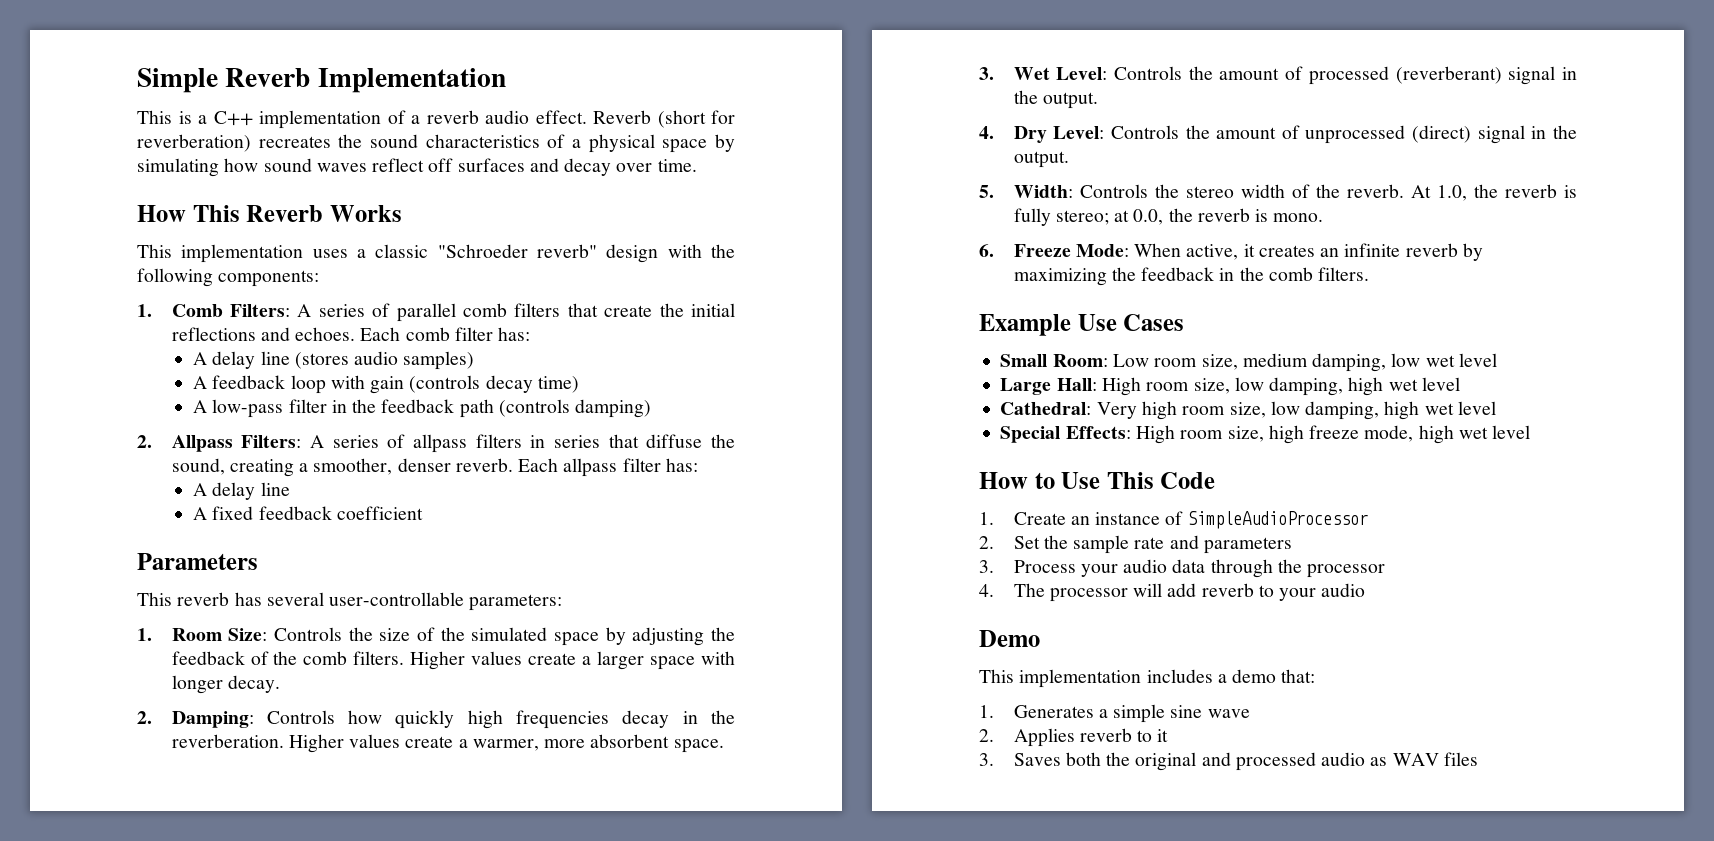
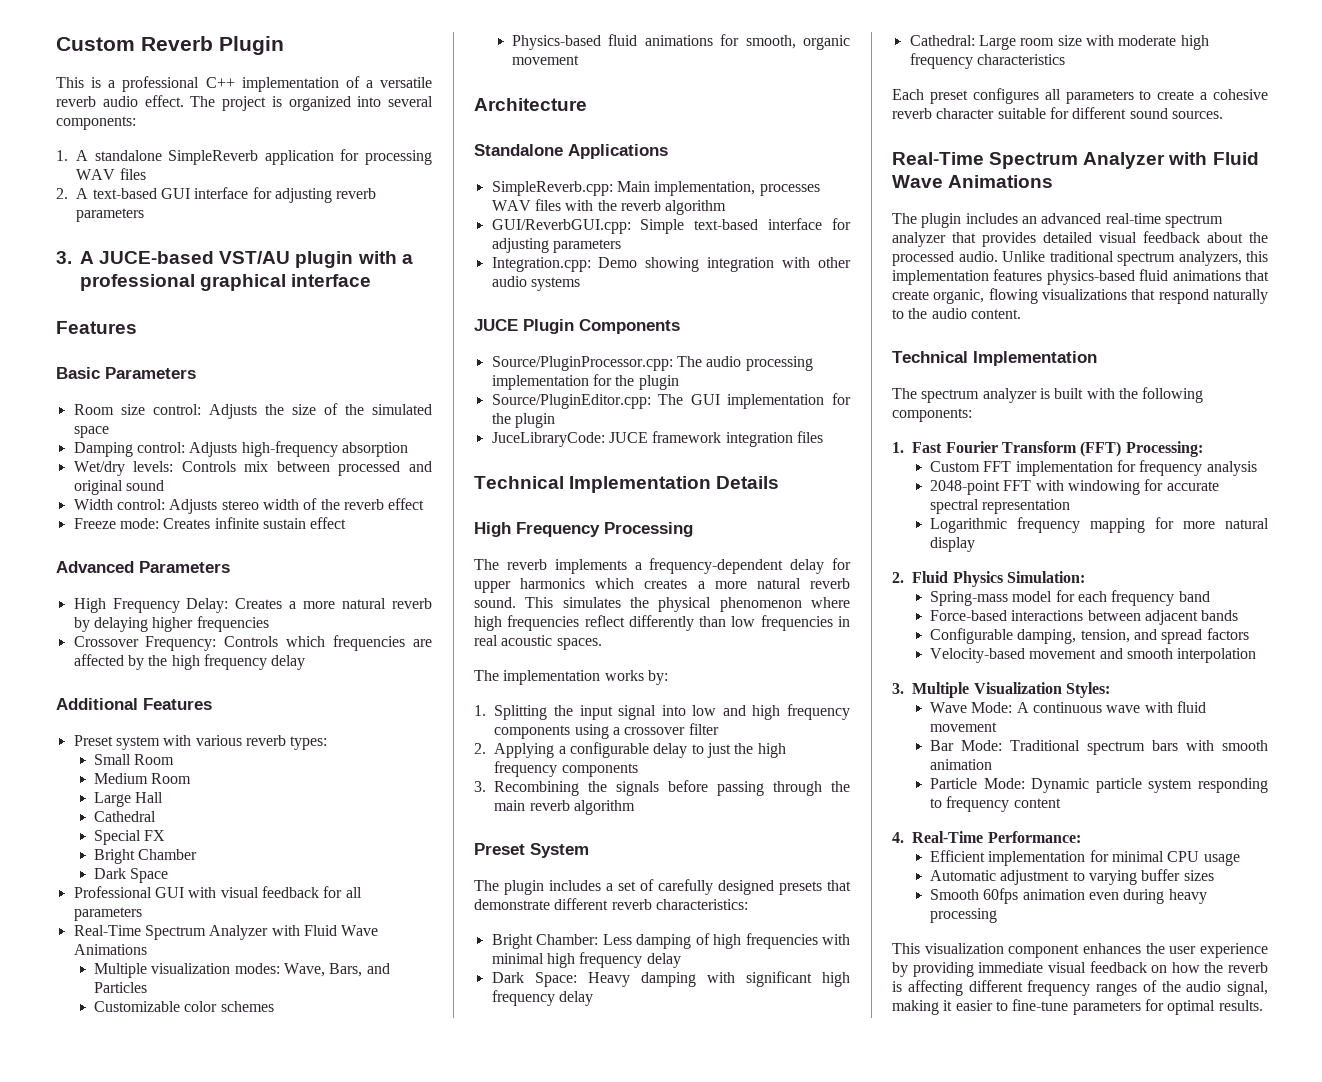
- Simple Reverb Implementation
+ Custom Reverb Plugin
- This is a C++ implementation of a reverb audio effect.
+ This is a professional C++ implementation of a versatile reverb audio effect.
- Reverb (short for reverberation) recreates the sound characteristics of a physical space by simulating how sound waves reflect off surfaces and decay over time.
- How This Reverb Works
- This implementation uses a classic "Schroeder reverb" design with the following components:
+ The project is organized into several components:
+ 1. A standalone SimpleReverb application for processing WAV files
+ 2. A text-based GUI interface for adjusting reverb parameters
+ 3. A JUCE-based VST/AU plugin with a professional graphical interface
+ Features
+ Basic Parameters
+ Room size control: Adjusts the size of the simulated space
+ Damping control: Adjusts high-frequency absorption
+ Wet/dry levels: Controls mix between processed and original sound
+ Width control: Adjusts stereo width of the reverb effect
+ Freeze mode: Creates infinite sustain effect
+ Advanced Parameters
+ High Frequency Delay: Creates a more natural reverb by delaying higher frequencies
+ Crossover Frequency: Controls which frequencies are affected by the high frequency delay
+ Additional Features
+ Preset system with various reverb types:
+ Small Room
+ Medium Room
+ Large Hall
+ Cathedral
+ Special FX
+ Bright Chamber
+ Dark Space
+ Professional GUI with visual feedback for all parameters
+ Real-Time Spectrum Analyzer with Fluid Wave Animations
+ Multiple visualization modes: Wave, Bars, and Particles
+ Customizable color schemes
+ Physics-based fluid animations for smooth, organic movement
+ Architecture
+ Standalone Applications
+ SimpleReverb.cpp: Main implementation, processes WAV files with the reverb algorithm
+ GUI/ReverbGUI.cpp: Simple text-based interface for adjusting parameters
+ Integration.cpp: Demo showing integration with other audio systems
+ JUCE Plugin Components
+ Source/PluginProcessor.cpp: The audio processing implementation for the plugin
+ Source/PluginEditor.cpp: The GUI implementation for the plugin
+ JuceLibraryCode: JUCE framework integration files
+ Technical Implementation Details
+ High Frequency Processing
+ The reverb implements a frequency-dependent delay for upper harmonics which creates a more natural reverb sound. This simulates the physical phenomenon where high frequencies reflect differently than low frequencies in real acoustic spaces.
+ The implementation works by:
+ 1. Splitting the input signal into low and high frequency components using a crossover filter
+ 2. Applying a configurable delay to just the high frequency components
+ 3. Recombining the signals before passing through the main reverb algorithm
+ Preset System
+ The plugin includes a set of carefully designed presets that demonstrate different reverb characteristics:
+ Bright Chamber: Less damping of high frequencies with minimal high frequency delay
+ Dark Space: Heavy damping with significant high frequency delay
+ Cathedral: Large room size with moderate high frequency characteristics
+ Each preset configures all parameters to create a cohesive reverb character suitable for different sound sources.
+ Real-Time Spectrum Analyzer with Fluid Wave Animations
+ The plugin includes an advanced real-time spectrum analyzer that provides detailed visual feedback about the processed audio. Unlike traditional spectrum analyzers, this implementation features physics-based fluid animations that create organic, flowing visualizations that respond naturally to the audio content.
+ Technical Implementation
+ The spectrum analyzer is built with the following components:
- 1. Comb Filters: A series of parallel comb filters that create the initial reflections and echoes. Each comb filter has:
- A delay line (stores audio samples)
- A feedback loop with gain (controls decay time)
- A low-pass filter in the feedback path (controls damping)
- 2. Allpass Filters: A series of allpass filters in series that diffuse the sound, creating a smoother, denser reverb. Each allpass filter has:
- A delay line
- A fixed feedback coefficient
- Parameters
- This reverb has several user-controllable parameters:
- 1. Room Size: Controls the size of the simulated space by adjusting the feedback of the comb filters. Higher values create a larger space with longer decay.
- 2. Damping: Controls how quickly high frequencies decay in the reverberation. Higher values create a warmer, more absorbent space.
- 3. Wet Level: Controls the amount of processed (reverberant) signal in the output.
- 4. Dry Level: Controls the amount of unprocessed (direct) signal in the output.
- 5. Width: Controls the stereo width of the reverb. At 1.0, the reverb is fully stereo; at 0.0, the reverb is mono.
- 6. Freeze Mode: When active, it creates an infinite reverb by maximizing the feedback in the comb filters.
- Example Use Cases
- Small Room: Low room size, medium damping, low wet level
- Large Hall: High room size, low damping, high wet level
- Cathedral: Very high room size, low damping, high wet level
- Special Effects: High room size, high freeze mode, high wet level
- How to Use This Code
- 1. Create an instance of SimpleAudioProcessor
- 2. Set the sample rate and parameters
- 3. Process your audio data through the processor
- 4. The processor will add reverb to your audio
- Demo
- This implementation includes a demo that:
- 1. Generates a simple sine wave
- 2. Applies reverb to it
- 3. Saves both the original and processed audio as WAV files
+ 1. Fast Fourier Transform (FFT) Processing:
+ Custom FFT implementation for frequency analysis
+ 2048-point FFT with windowing for accurate spectral representation
+ Logarithmic frequency mapping for more natural display
+ 2. Fluid Physics Simulation:
+ Spring-mass model for each frequency band
+ Force-based interactions between adjacent bands
+ Configurable damping, tension, and spread factors
+ Velocity-based movement and smooth interpolation
+ 3. Multiple Visualization Styles:
+ Wave Mode: A continuous wave with fluid movement
+ Bar Mode: Traditional spectrum bars with smooth animation
+ Particle Mode: Dynamic particle system responding to frequency content
+ 4. Real-Time Performance:
+ Efficient implementation for minimal CPU usage
+ Automatic adjustment to varying buffer sizes
+ Smooth 60fps animation even during heavy processing
+ This visualization component enhances the user experience by providing immediate visual feedback on how the reverb is affecting different frequency ranges of the audio signal, making it easier to fine-tune parameters for optimal results.

